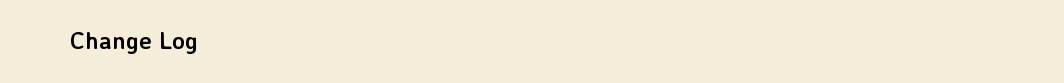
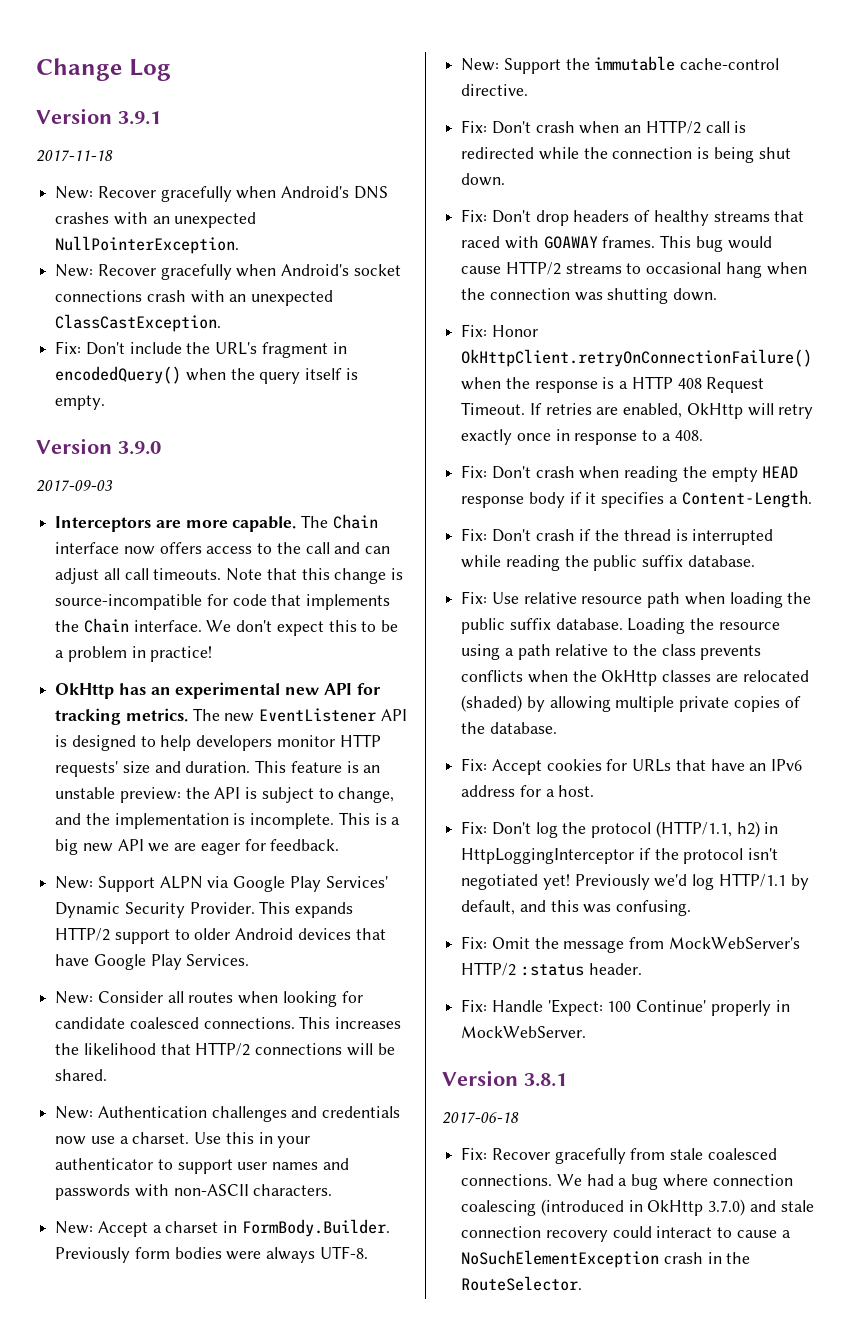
+ Version 3.9.1
+ 2017-11-18
+ New: Recover gracefully when Android's DNS crashes with an unexpected NullPointerException.
+ New: Recover gracefully when Android's socket connections crash with an unexpected ClassCastException.
+ Fix: Don't include the URL's fragment in encodedQuery() when the query itself is empty.
+ Version 3.9.0
+ 2017-09-03
+ Interceptors are more capable. The Chain interface now offers access to the call and can adjust all call timeouts. Note that this change is source-incompatible for code that implements the Chain interface. We don't expect this to be a problem in practice!
+ OkHttp has an experimental new API for tracking metrics. The new EventListener API is designed to help developers monitor HTTP requests' size and duration. This feature is an unstable preview: the API is subject to change, and the implementation is incomplete. This is a big new API we are eager for feedback.
+ New: Support ALPN via Google Play Services' Dynamic Security Provider. This expands HTTP/2 support to older Android devices that have Google Play Services.
+ New: Consider all routes when looking for candidate coalesced connections. This increases the likelihood that HTTP/2 connections will be shared.
+ New: Authentication challenges and credentials now use a charset. Use this in your authenticator to support user names and passwords with non-ASCII characters.
+ New: Accept a charset in FormBody.Builder. Previously form bodies were always UTF-8.
+ New: Support the immutable cache-control directive.
+ Fix: Don't crash when an HTTP/2 call is redirected while the connection is being shut down.
+ Fix: Don't drop headers of healthy streams that raced with GOAWAY frames. This bug would cause HTTP/2 streams to occasional hang when the connection was shutting down.
+ Fix: Honor OkHttpClient.retryOnConnectionFailure() when the response is a HTTP 408 Request Timeout. If retries are enabled, OkHttp will retry exactly once in response to a 408.
+ Fix: Don't crash when reading the empty HEAD response body if it specifies a Content-Length.
+ Fix: Don't crash if the thread is interrupted while reading the public suffix database.
+ Fix: Use relative resource path when loading the public suffix database. Loading the resource using a path relative to the class prevents conflicts when the OkHttp classes are relocated (shaded) by allowing multiple private copies of the database.
+ Fix: Accept cookies for URLs that have an IPv6 address for a host.
+ Fix: Don't log the protocol (HTTP/1.1, h2) in HttpLoggingInterceptor if the protocol isn't negotiated yet! Previously we'd log HTTP/1.1 by default, and this was confusing.
+ Fix: Omit the message from MockWebServer's HTTP/2 :status header.
+ Fix: Handle 'Expect: 100 Continue' properly in MockWebServer.
+ Version 3.8.1
+ 2017-06-18
+ Fix: Recover gracefully from stale coalesced connections. We had a bug where connection coalescing (introduced in OkHttp 3.7.0) and stale connection recovery could interact to cause a NoSuchElementException crash in the RouteSelector.

